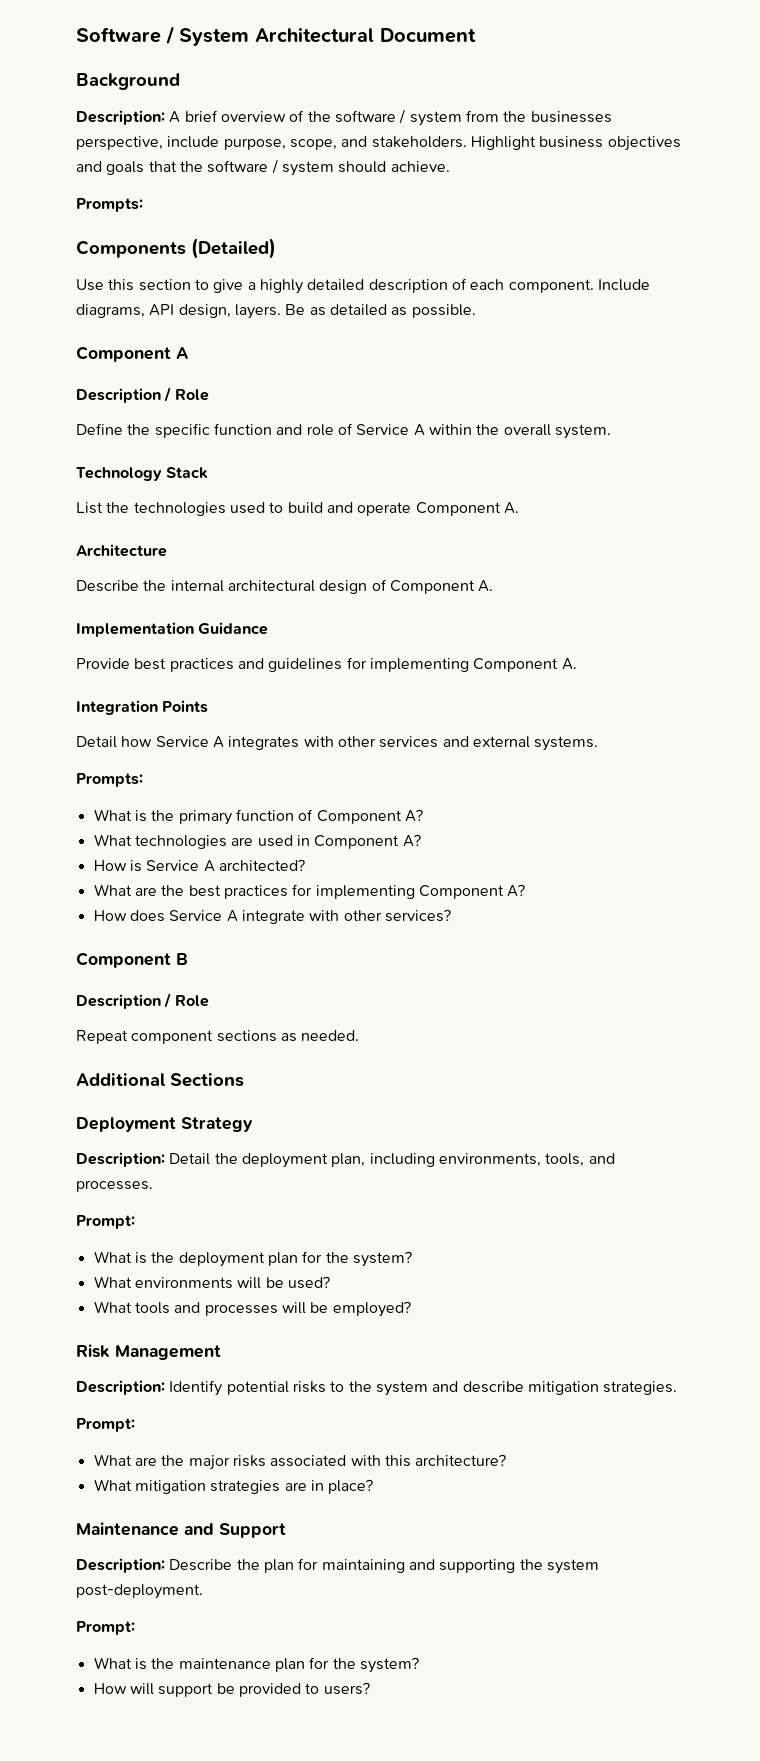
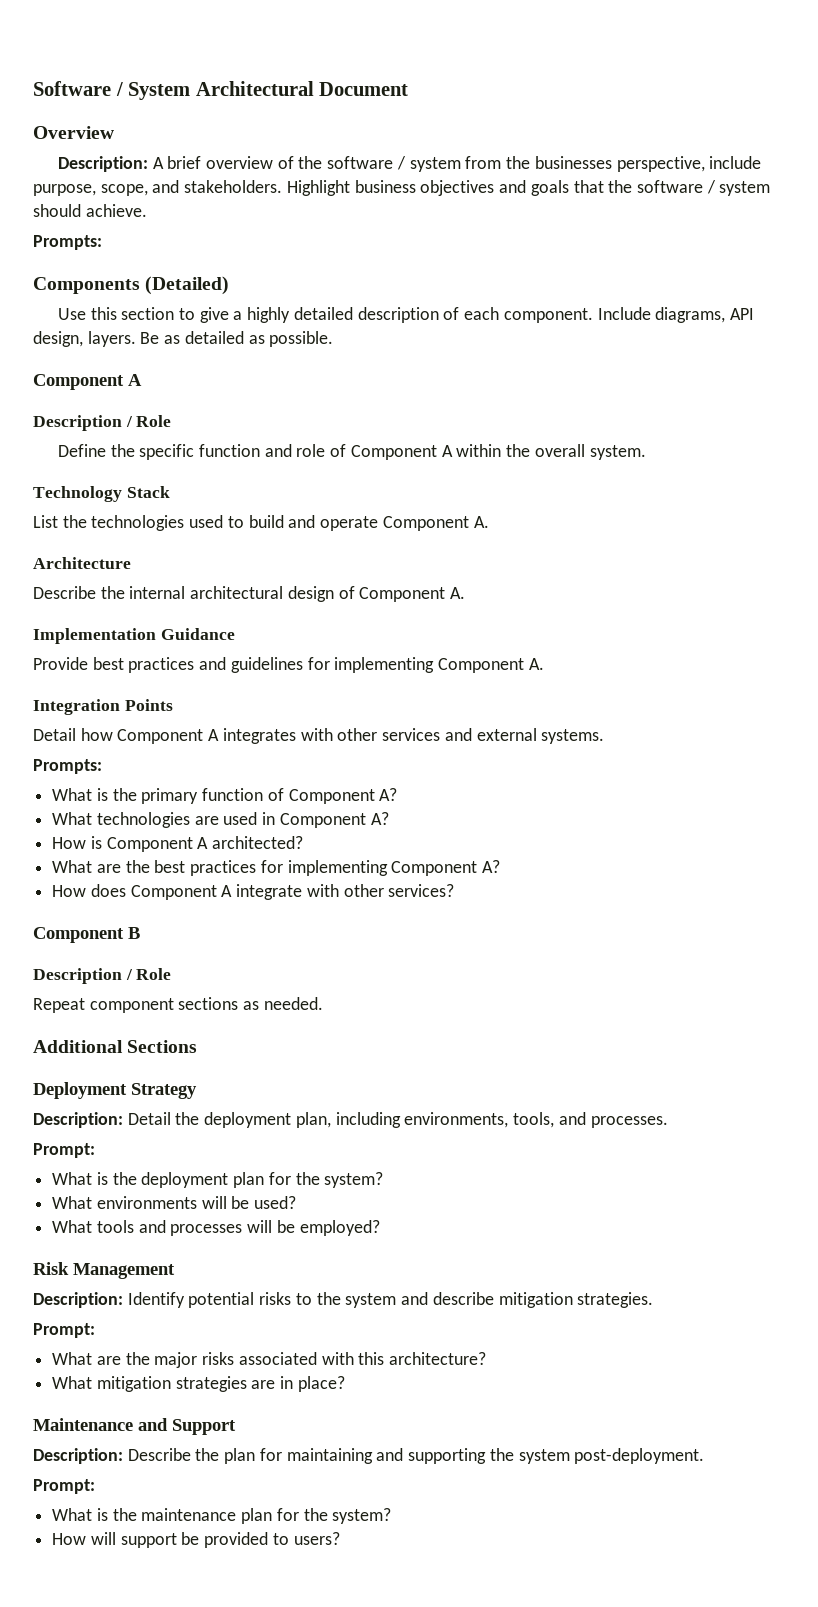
- Background
+ Overview
- Define the specific function and role of Service A within the overall system.
+ Define the specific function and role of Component A within the overall system.
- Detail how Service A integrates with other services and external systems.
+ Detail how Component A integrates with other services and external systems.
- How is Service A architected?
+ How is Component A architected?
- How does Service A integrate with other services?
+ How does Component A integrate with other services?

